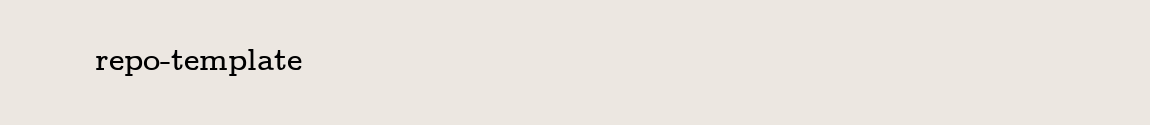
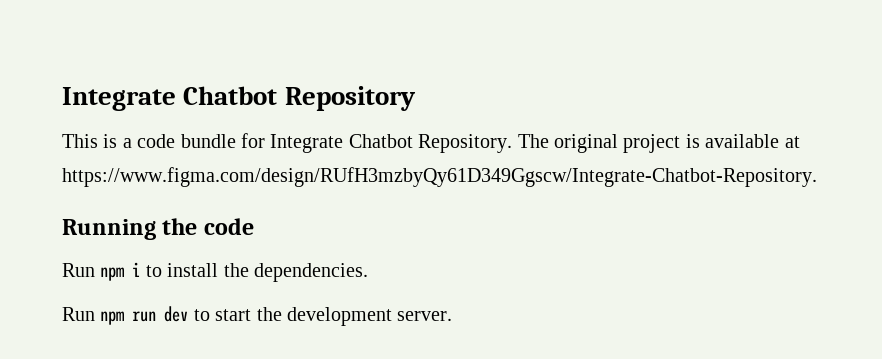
- repo-template
+ Integrate Chatbot Repository
+ This is a code bundle for Integrate Chatbot Repository. The original project is available at https://www.figma.com/design/RUfH3mzbyQy61D349Ggscw/Integrate-Chatbot-Repository.
+ Running the code
+ Run npm i to install the dependencies.
+ Run npm run dev to start the development server.

